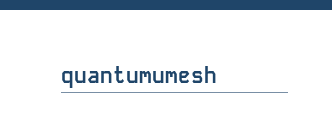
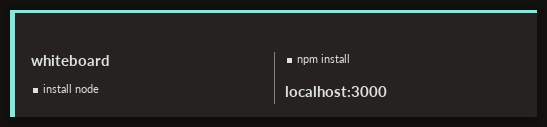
- quantumumesh
+ whiteboard
+ install node
+ npm install
+ localhost:3000

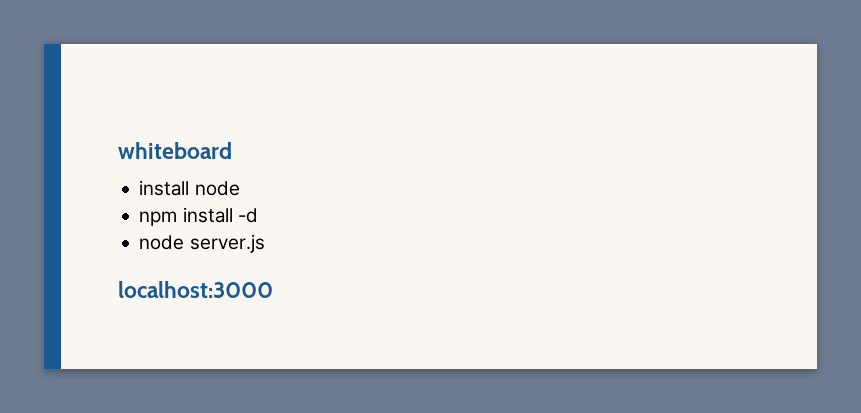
- npm install
+ npm install -d
+ node server.js

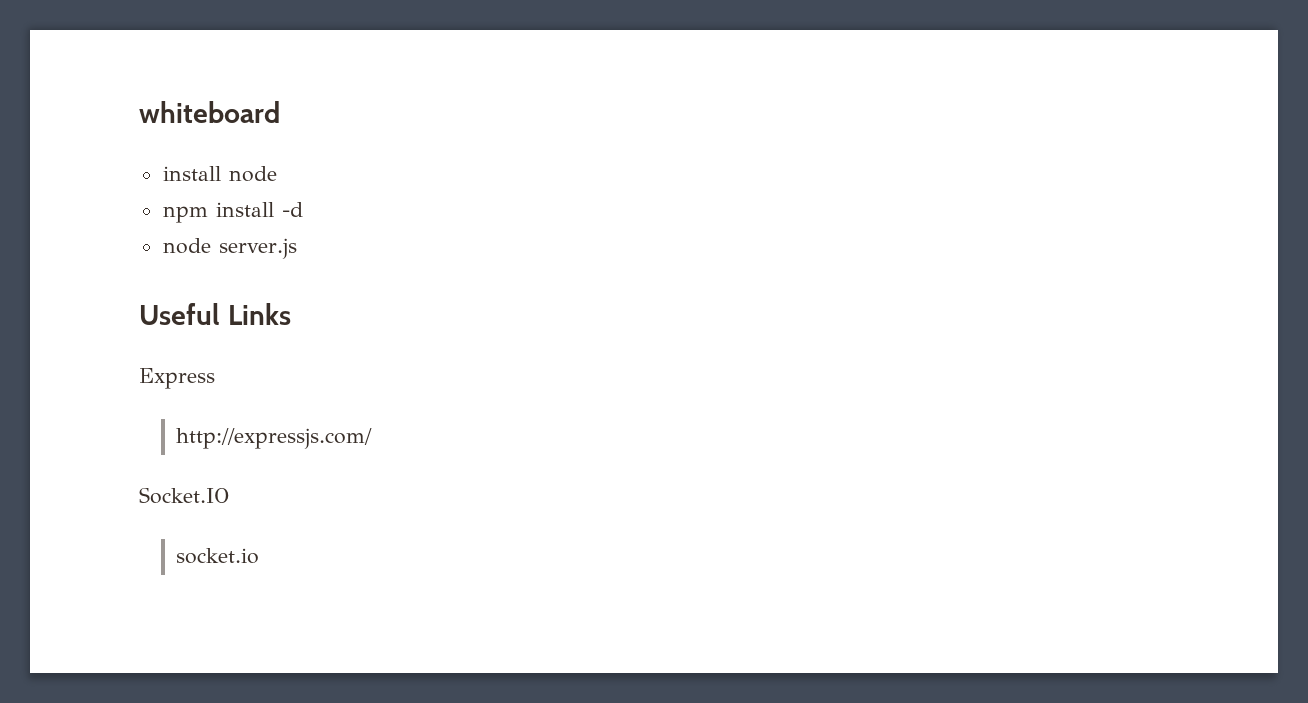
- localhost:3000
+ Useful Links
+ Express
+ http://expressjs.com/
+ Socket.IO
+ socket.io

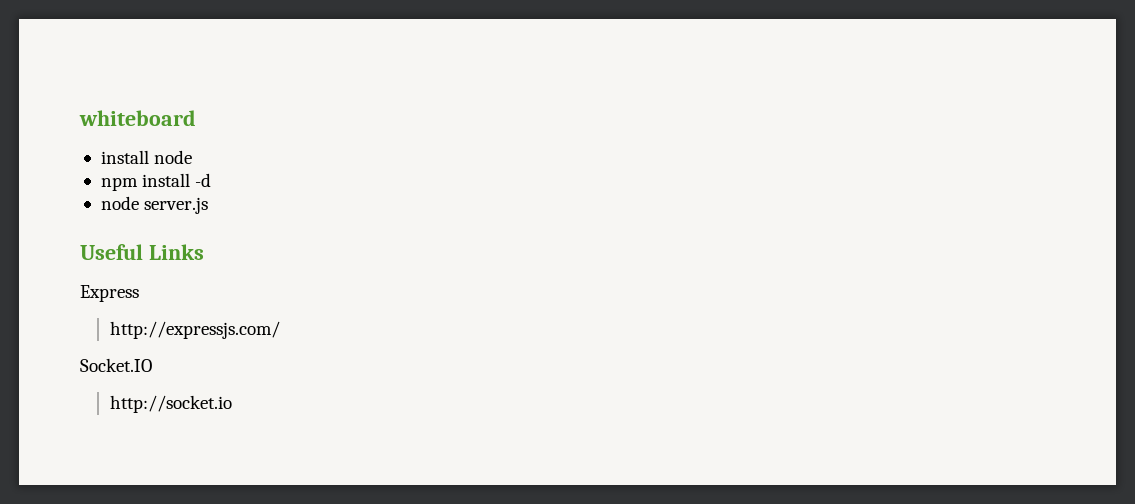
- socket.io
+ http://socket.io

